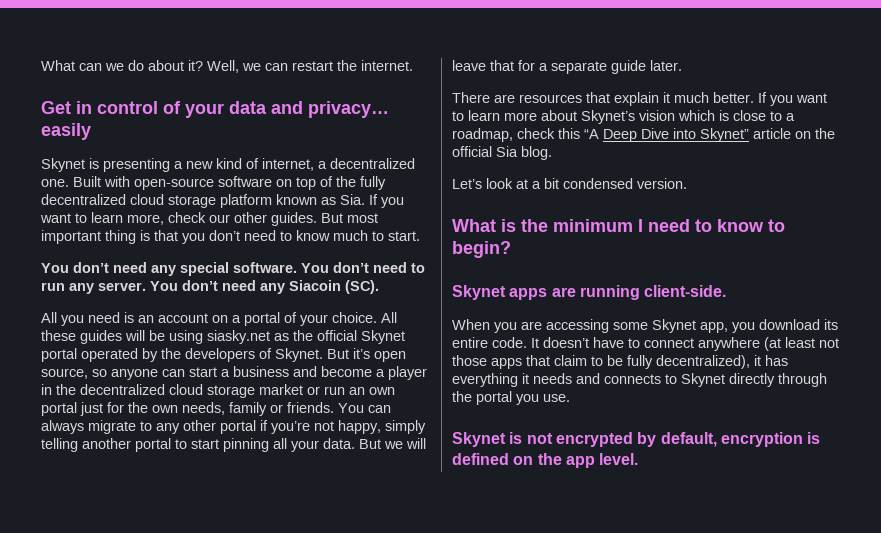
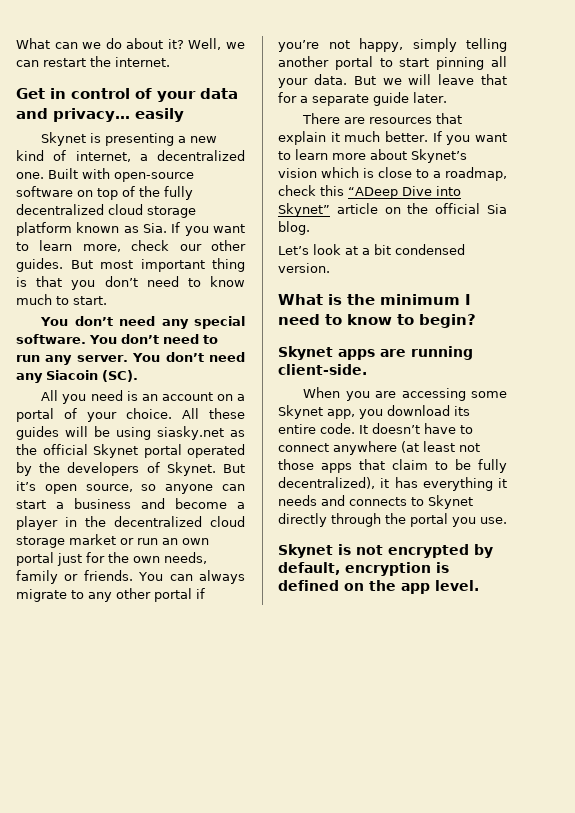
- If you want to learn more about Skynet’s vision which is close to a roadmap, check this “A Deep Dive into Skynet” article on the official Sia blog.
+ If you want to learn more about Skynet’s vision which is close to a roadmap, check this “ADeep Dive into Skynet” article on the official Sia blog.

